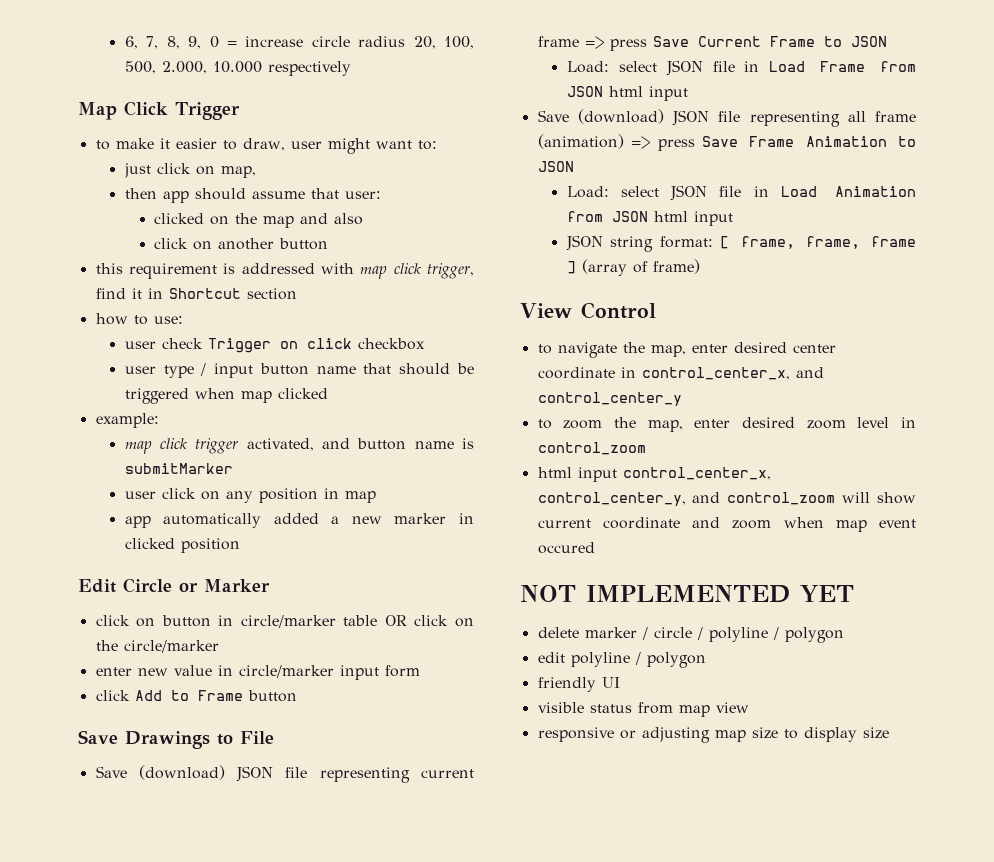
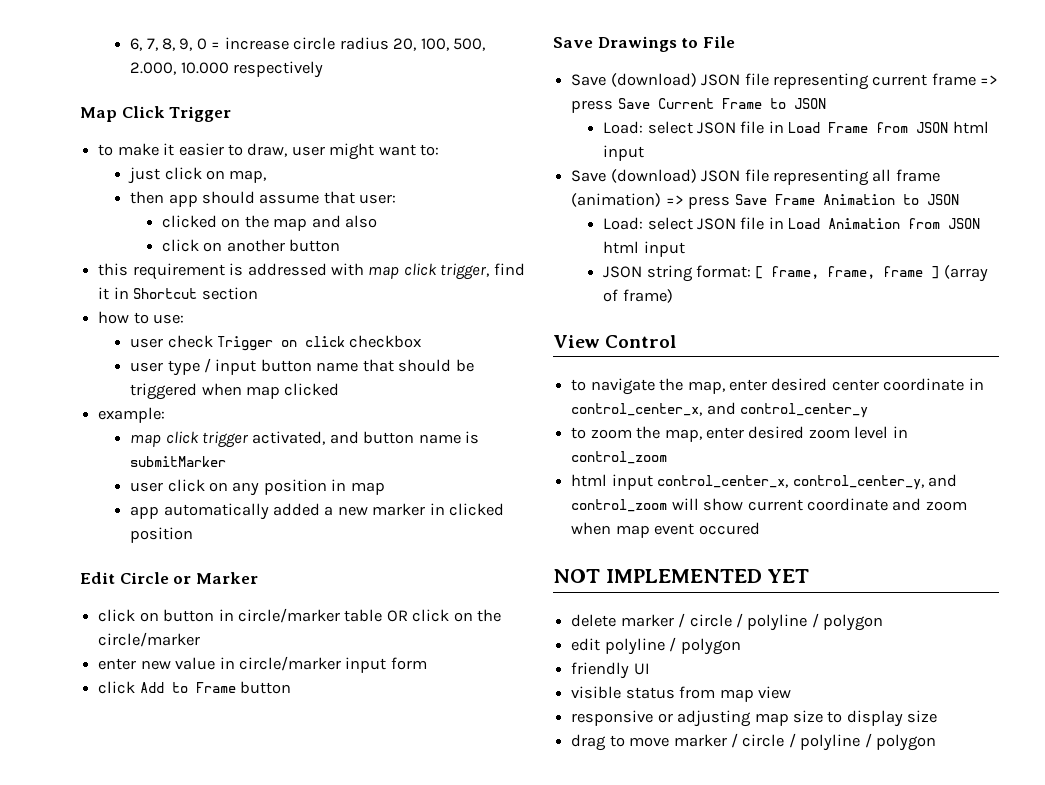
+ drag to move marker / circle / polyline / polygon

